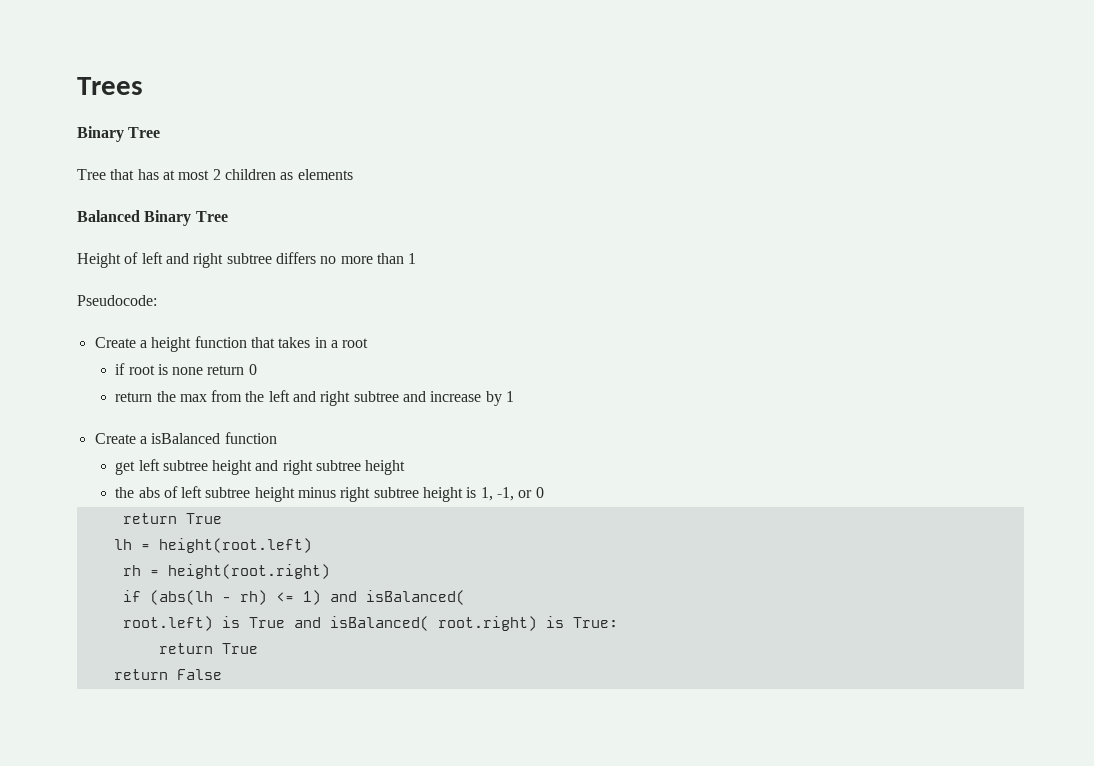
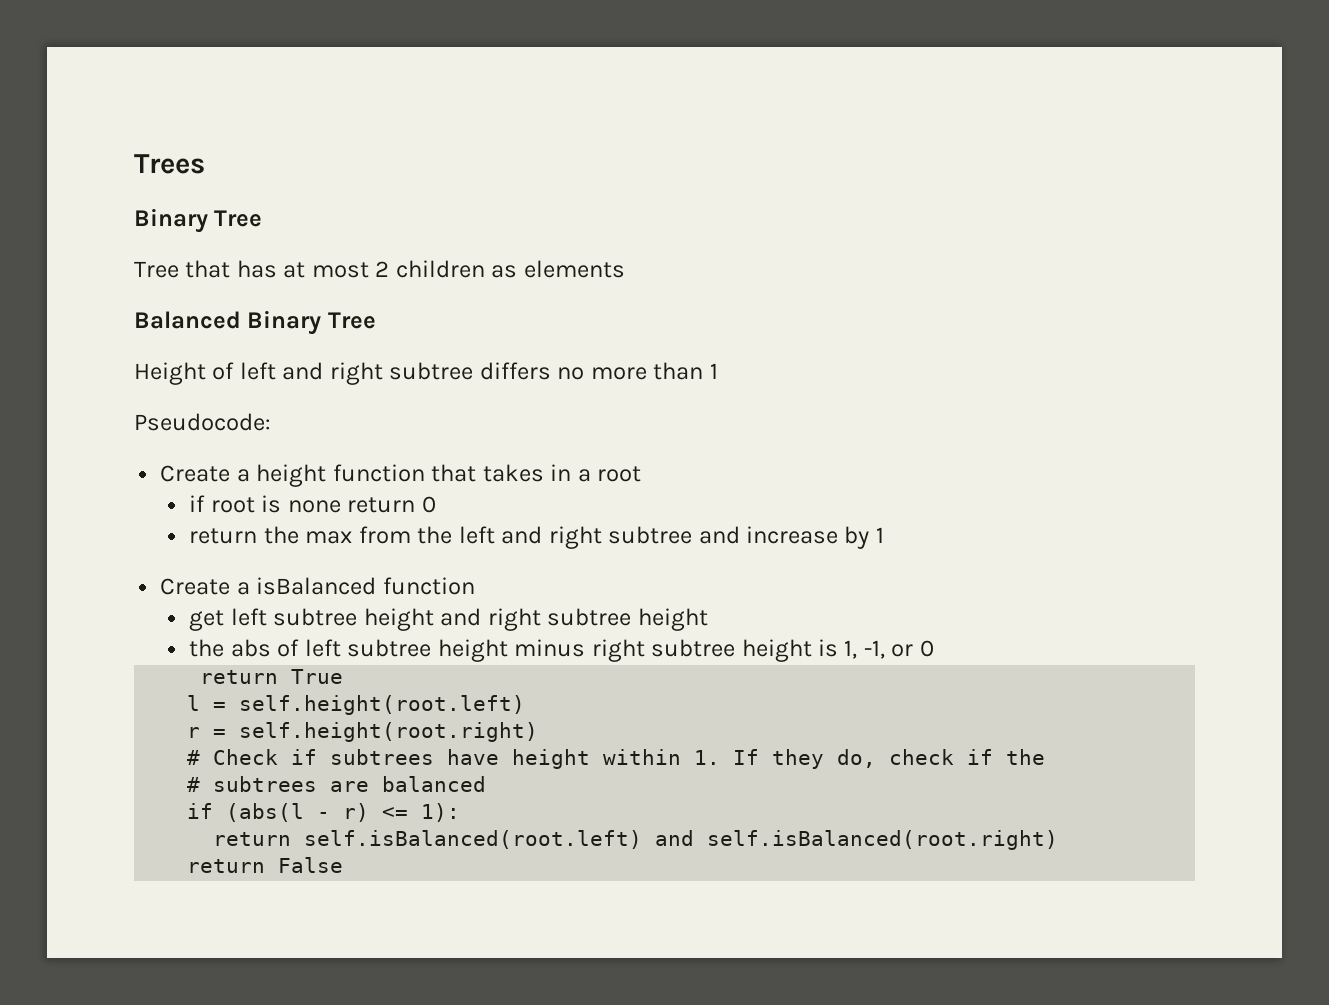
- lh = height(root.left)
- rh = height(root.right)
- if (abs(lh - rh) <= 1) and isBalanced(
- root.left) is True and isBalanced( root.right) is True:
- return True
+ l = self.height(root.left)
+ r = self.height(root.right)
+ # Check if subtrees have height within 1. If they do, check if the
+ # subtrees are balanced
+ if (abs(l - r) <= 1):
+ return self.isBalanced(root.left) and self.isBalanced(root.right)

